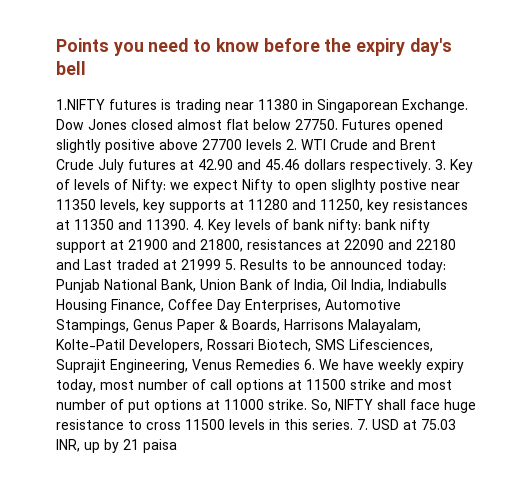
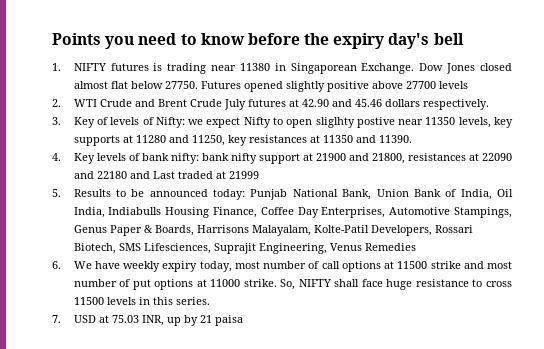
- 1.NIFTY futures is trading near 11380 in Singaporean Exchange.
+ 1. NIFTY futures is trading near 11380 in Singaporean Exchange.
- Futures opened slightly positive above 27700 levels 2. WTI Crude and Brent Crude July futures at 42.90 and 45.46 dollars respectively. 3. Key of levels of Nifty:
+ Futures opened slightly positive above 27700 levels
+ 2. WTI Crude and Brent Crude July futures at 42.90 and 45.46 dollars respectively.
+ 3. Key of levels of Nifty:
- we expect Nifty to open sliglhty postive near 11350 levels, key supports at 11280 and 11250, key resistances at 11350 and 11390. 4. Key levels of bank nifty:
+ we expect Nifty to open sliglhty postive near 11350 levels, key supports at 11280 and 11250, key resistances at 11350 and 11390.
+ 4. Key levels of bank nifty:
- bank nifty support at 21900 and 21800, resistances at 22090 and 22180 and Last traded at 21999 5. Results to be announced today:
+ bank nifty support at 21900 and 21800, resistances at 22090 and 22180 and Last traded at 21999
+ 5. Results to be announced today:
- Punjab National Bank, Union Bank of India, Oil India, Indiabulls Housing Finance, Coffee Day Enterprises, Automotive Stampings, Genus Paper & Boards, Harrisons Malayalam, Kolte-Patil Developers, Rossari Biotech, SMS Lifesciences, Suprajit Engineering, Venus Remedies 6. We have weekly expiry today, most number of call options at 11500 strike and most number of put options at 11000 strike.
+ Punjab National Bank, Union Bank of India, Oil India, Indiabulls Housing Finance, Coffee Day Enterprises, Automotive Stampings, Genus Paper & Boards, Harrisons Malayalam, Kolte-Patil Developers, Rossari Biotech, SMS Lifesciences, Suprajit Engineering, Venus Remedies
+ 6. We have weekly expiry today, most number of call options at 11500 strike and most number of put options at 11000 strike.
- So, NIFTY shall face huge resistance to cross 11500 levels in this series. 7. USD at 75.03 INR, up by 21 paisa
+ So, NIFTY shall face huge resistance to cross 11500 levels in this series.
+ 7. USD at 75.03 INR, up by 21 paisa

